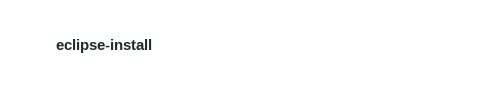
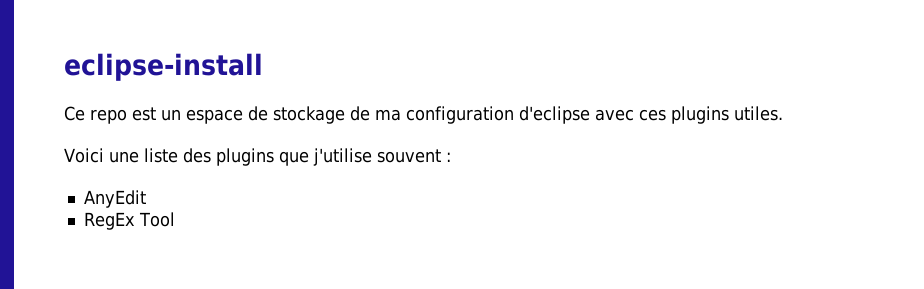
+ Ce repo est un espace de stockage de ma configuration d'eclipse avec ces plugins utiles.
+ Voici une liste des plugins que j'utilise souvent :
+ AnyEdit
+ RegEx Tool

